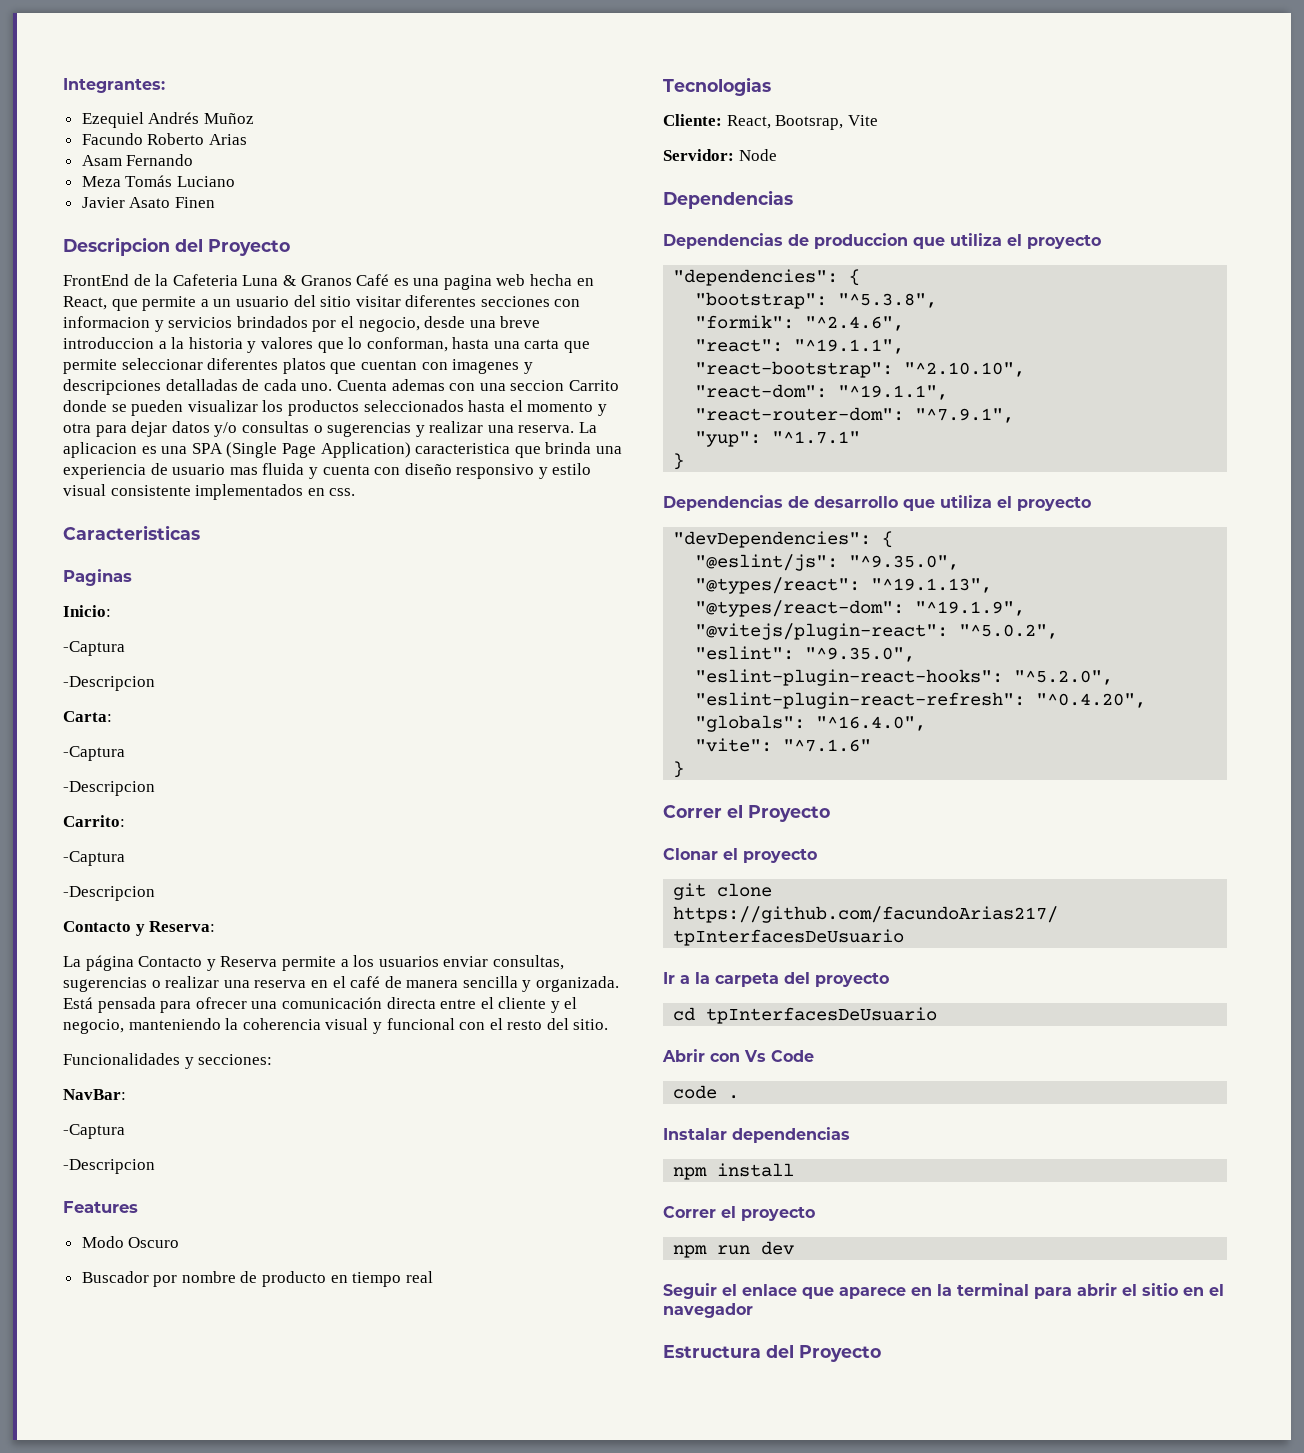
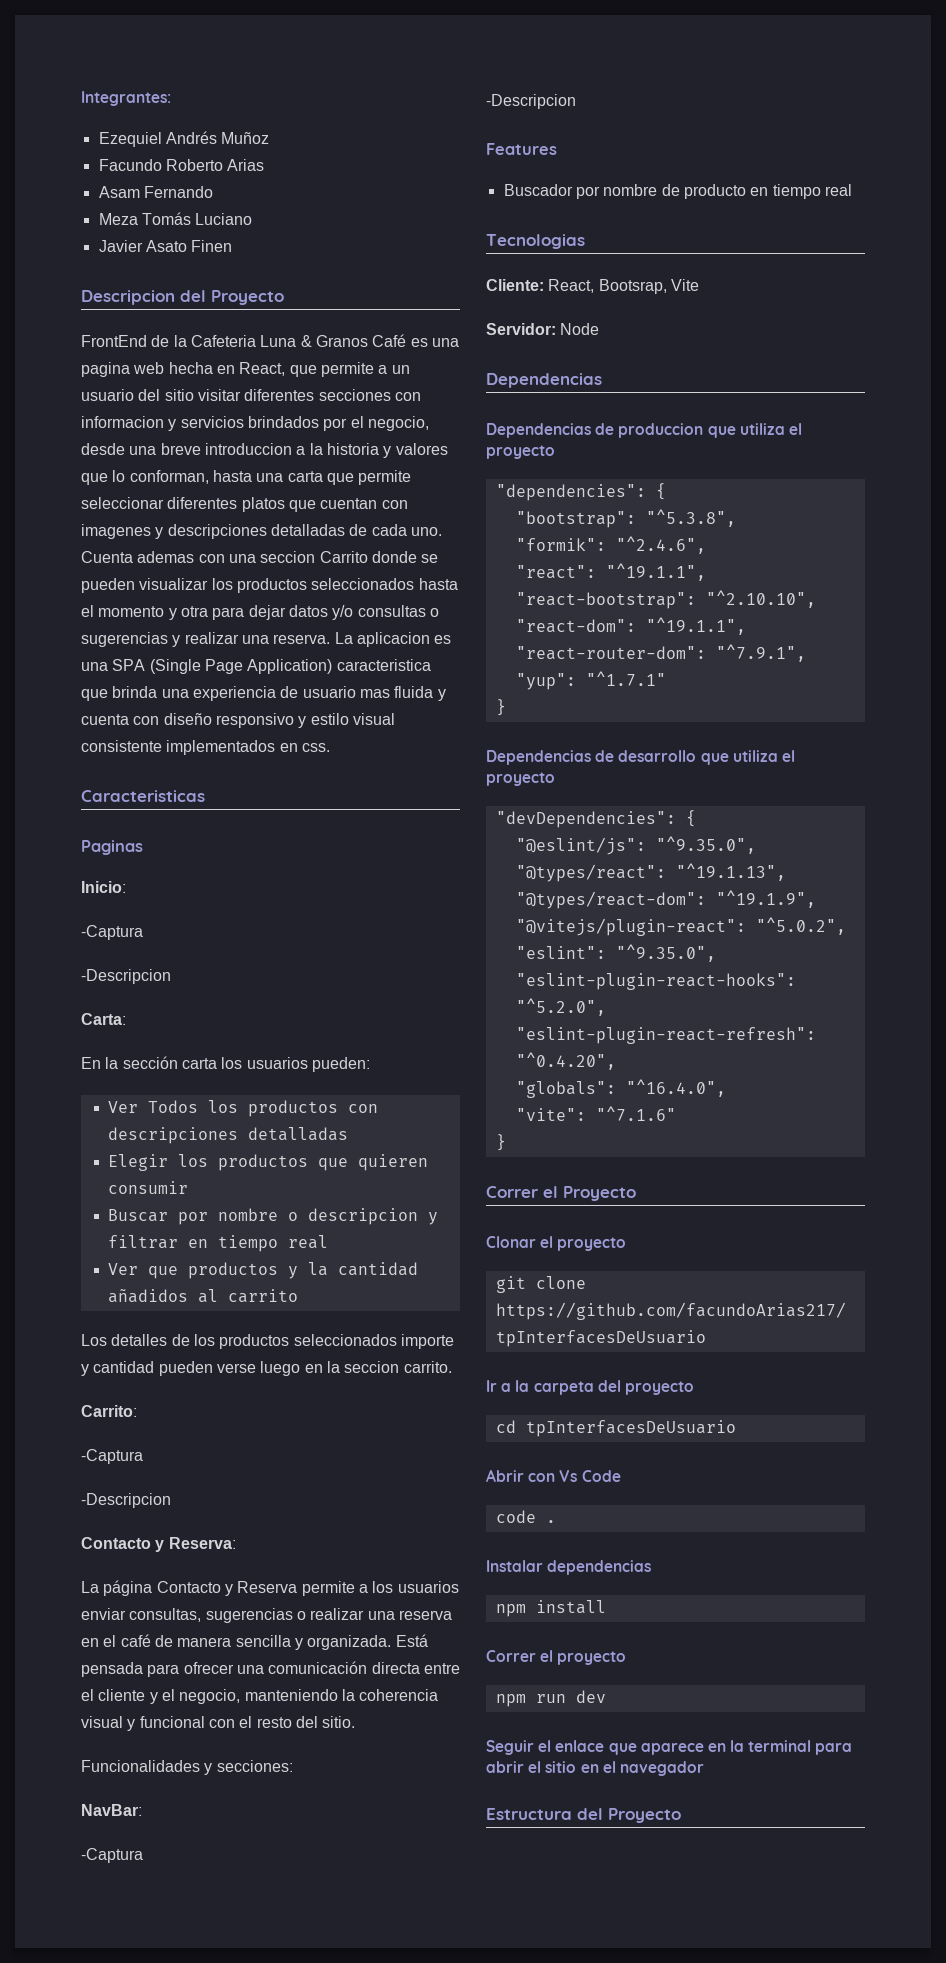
  Carta:
- -Captura
- -Descripcion
+ En la sección carta los usuarios pueden:
+ Ver Todos los productos con descripciones detalladas
+ Elegir los productos que quieren consumir
+ Buscar por nombre o descripcion y filtrar en tiempo real
+ Ver que productos y la cantidad añadidos al carrito
+ Los detalles de los productos seleccionados importe y cantidad pueden verse luego en la seccion carrito.
- Modo Oscuro

